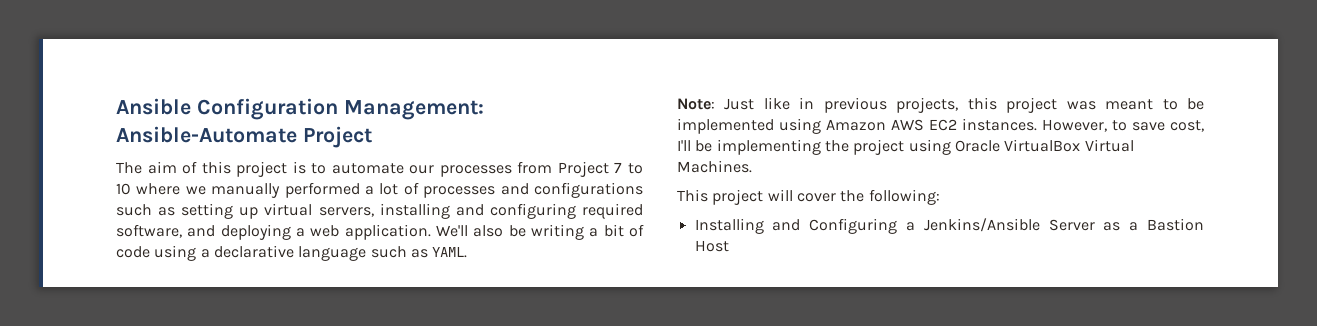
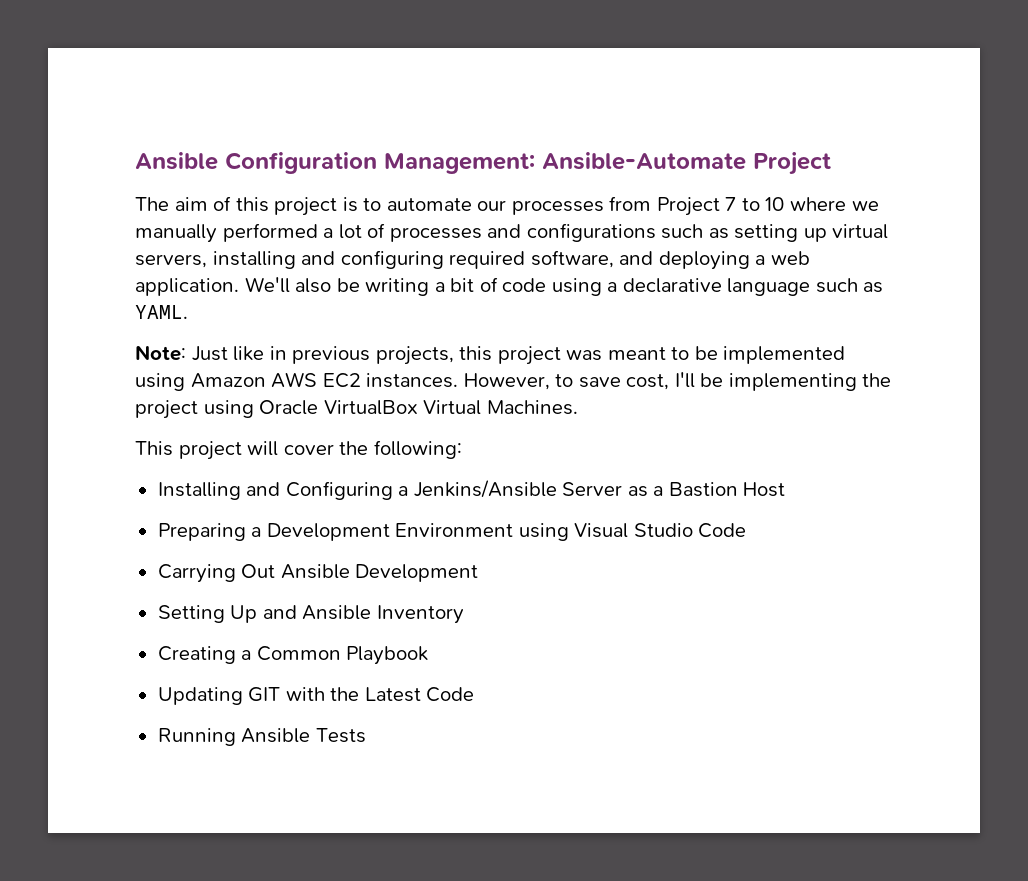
+ Preparing a Development Environment using Visual Studio Code
+ Carrying Out Ansible Development
+ Setting Up and Ansible Inventory
+ Creating a Common Playbook
+ Updating GIT with the Latest Code
+ Running Ansible Tests

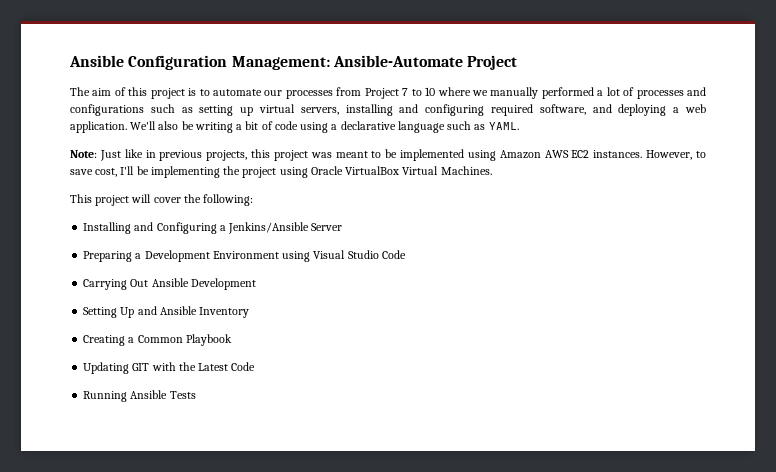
- Installing and Configuring a Jenkins/Ansible Server as a Bastion Host
+ Installing and Configuring a Jenkins/Ansible Server

